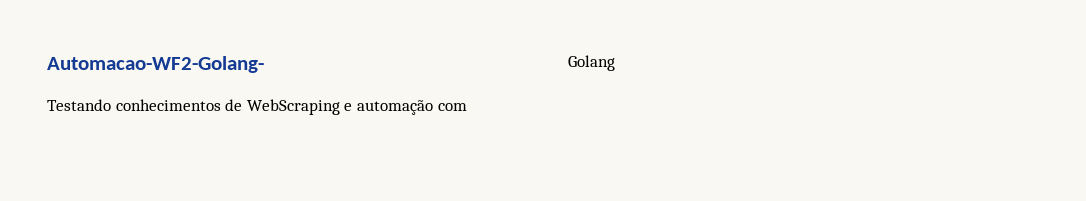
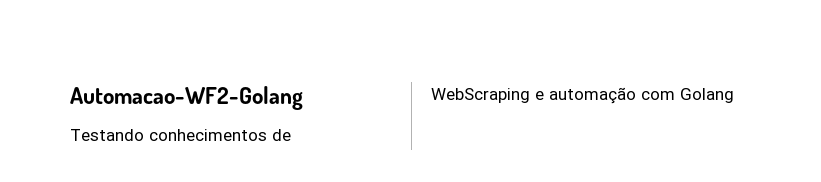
- Automacao-WF2-Golang-
+ Automacao-WF2-Golang

